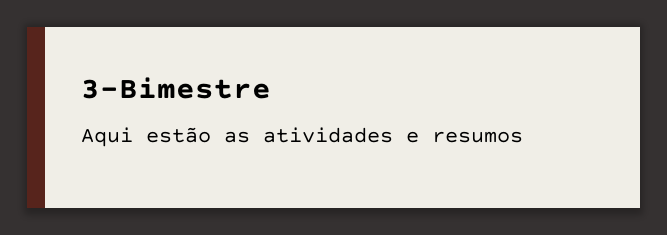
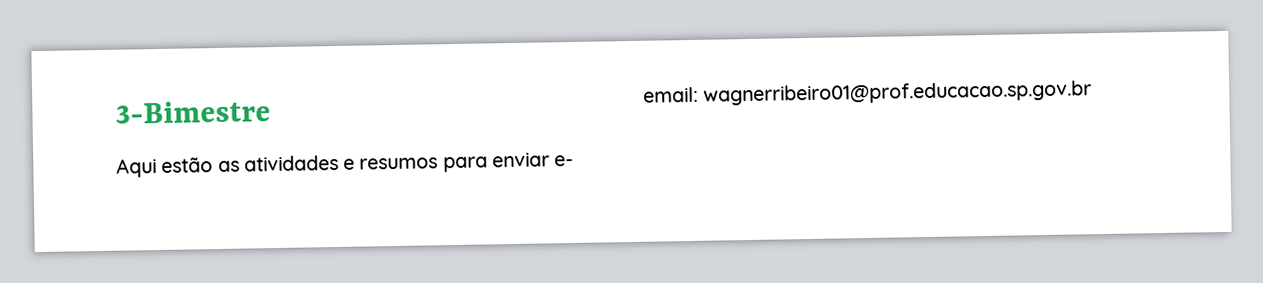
- Aqui estão as atividades e resumos
+ Aqui estão as atividades e resumos para enviar e- email: wagnerribeiro01@prof.educacao.sp.gov.br

